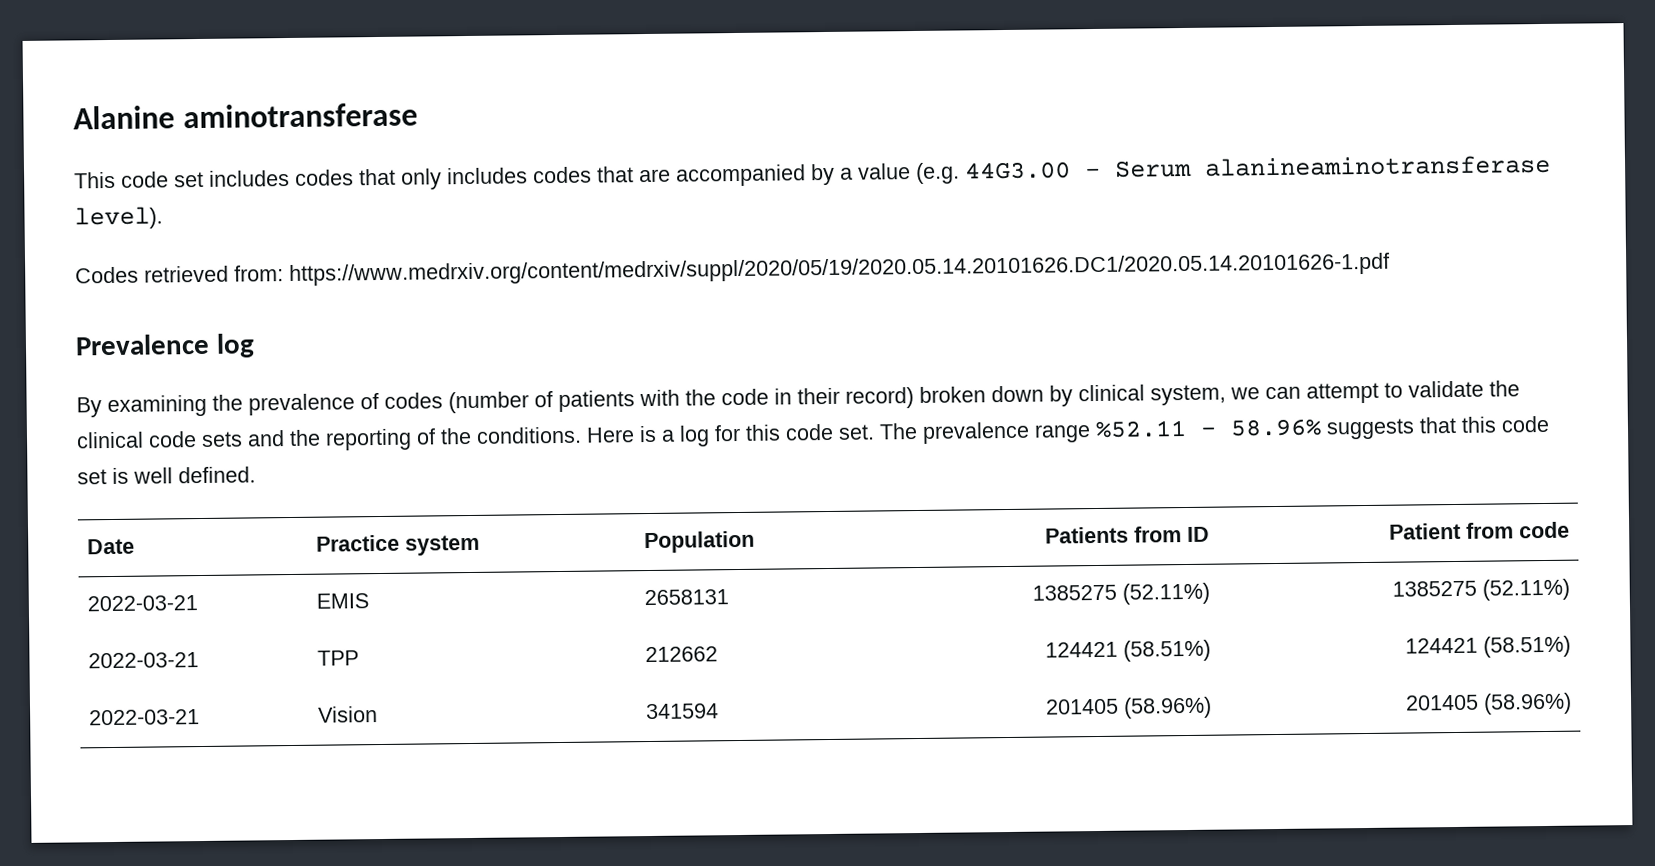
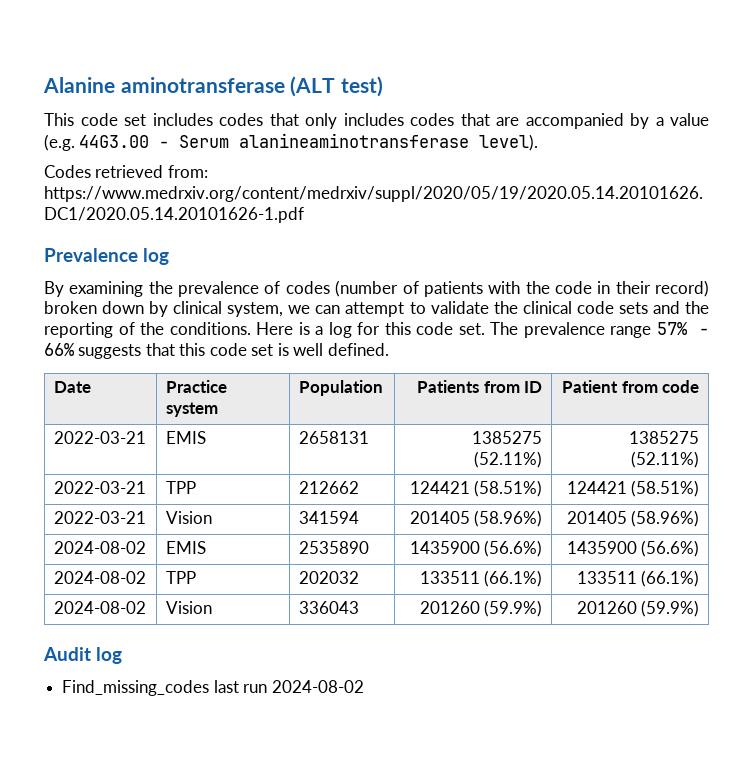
- Alanine aminotransferase
+ Alanine aminotransferase (ALT test)
- The prevalence range %52.11 - 58.96% suggests that this code set is well defined.
+ The prevalence range 57% - 66% suggests that this code set is well defined.
+ 2024-08-02 | EMIS | 2535890 | 1435900 (56.6%) | 1435900 (56.6%)
+ 2024-08-02 | TPP | 202032 | 133511 (66.1%) | 133511 (66.1%)
+ 2024-08-02 | Vision | 336043 | 201260 (59.9%) | 201260 (59.9%)
+ Audit log
+ Find_missing_codes last run 2024-08-02

